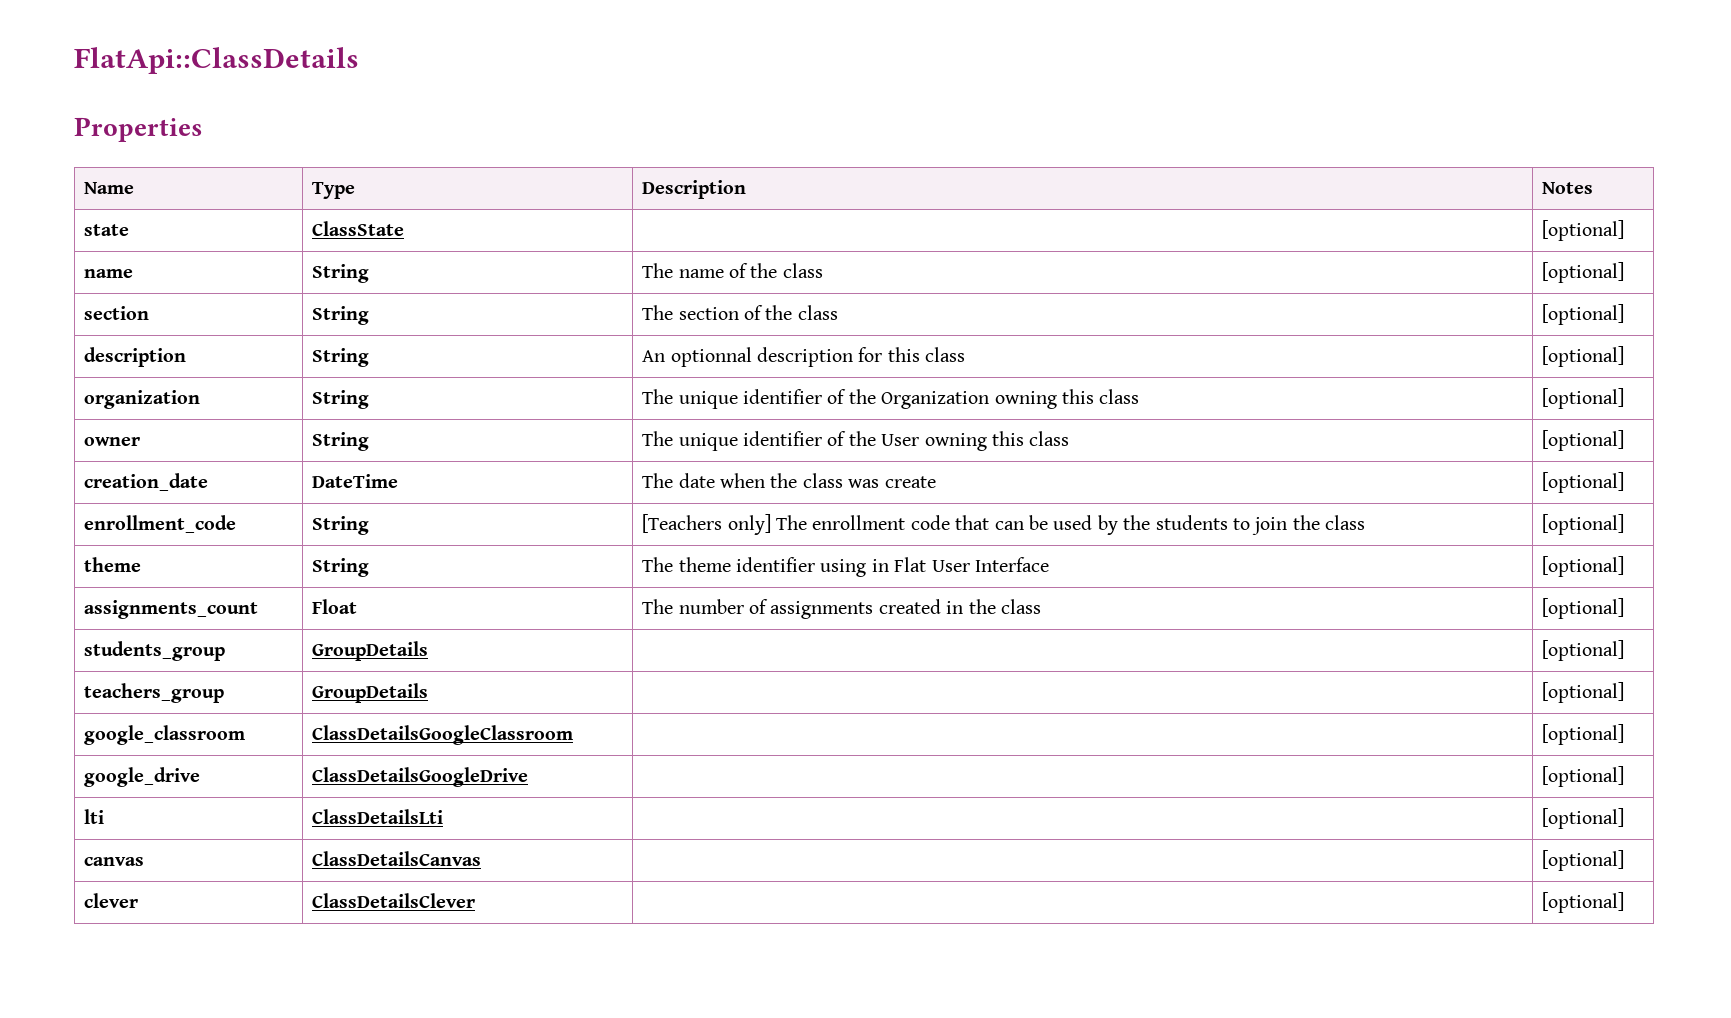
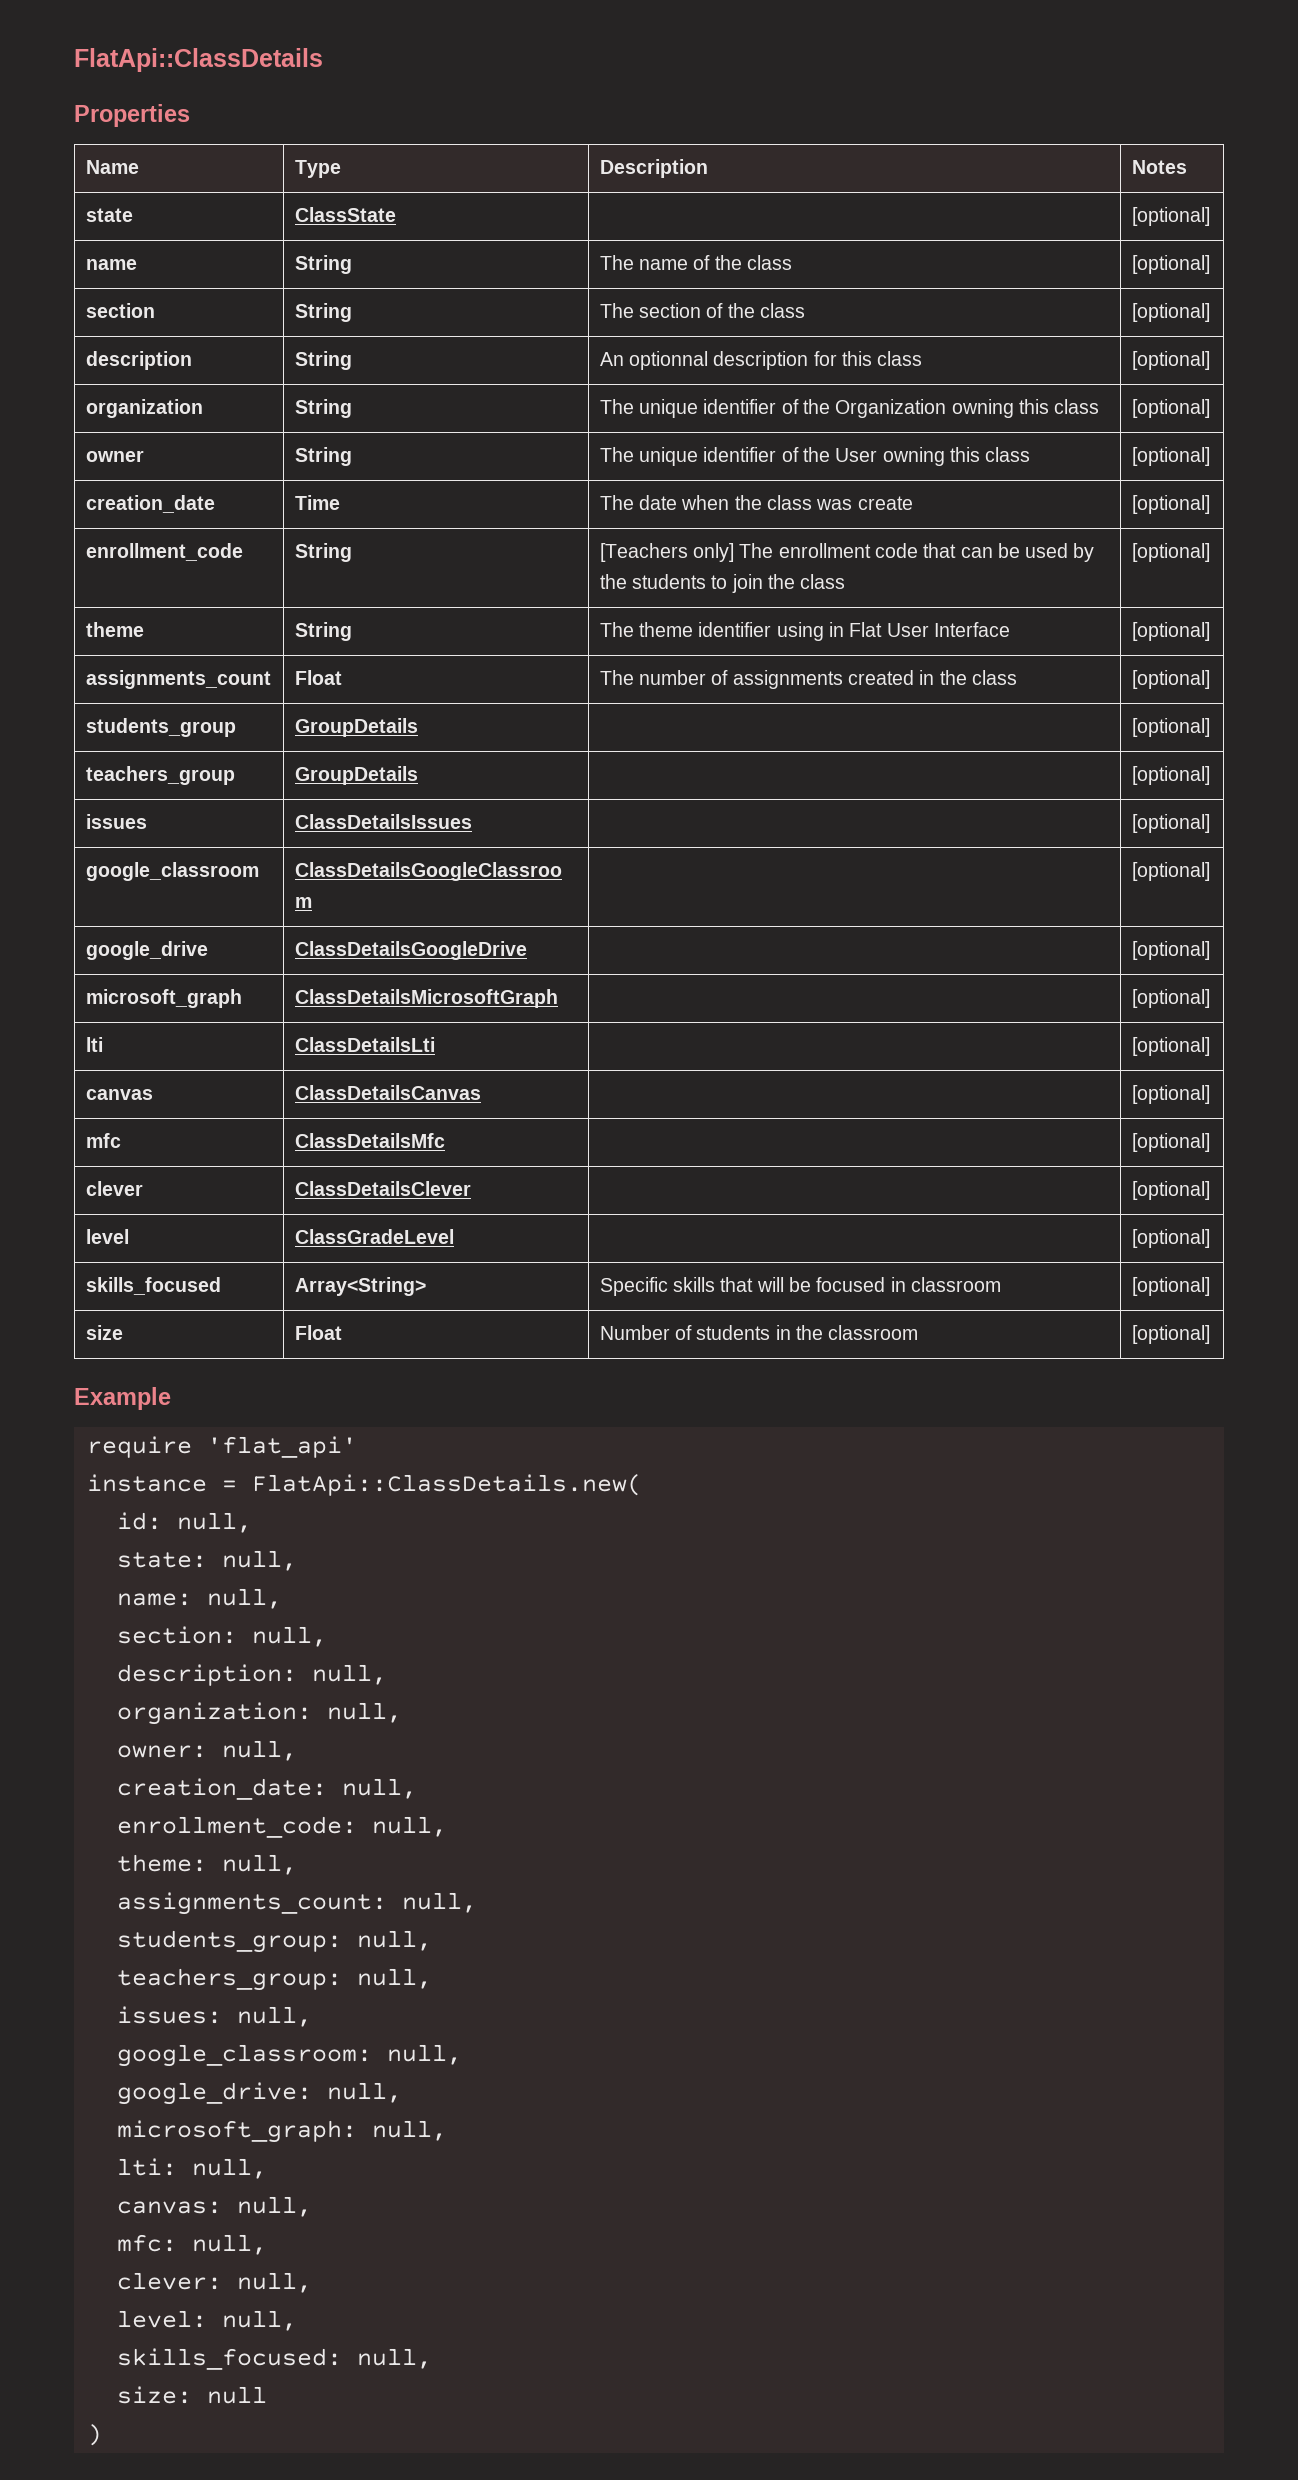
- creation_date | DateTime | The date when the class was create | [optional]
+ creation_date | Time | The date when the class was create | [optional]
+ issues | ClassDetailsIssues | | [optional]
+ microsoft_graph | ClassDetailsMicrosoftGraph | | [optional]
+ mfc | ClassDetailsMfc | | [optional]
+ level | ClassGradeLevel | | [optional]
+ skills_focused | Array<String> | Specific skills that will be focused in classroom | [optional]
+ size | Float | Number of students in the classroom | [optional]
+ Example
+ require 'flat_api'
+ instance = FlatApi::ClassDetails.new(
+ id: null,
+ state: null,
+ name: null,
+ section: null,
+ description: null,
+ organization: null,
+ owner: null,
+ creation_date: null,
+ enrollment_code: null,
+ theme: null,
+ assignments_count: null,
+ students_group: null,
+ teachers_group: null,
+ issues: null,
+ google_classroom: null,
+ google_drive: null,
+ microsoft_graph: null,
+ lti: null,
+ canvas: null,
+ mfc: null,
+ clever: null,
+ level: null,
+ skills_focused: null,
+ size: null
+ )

